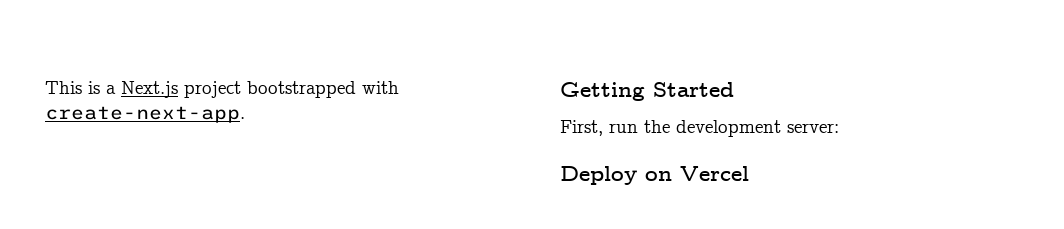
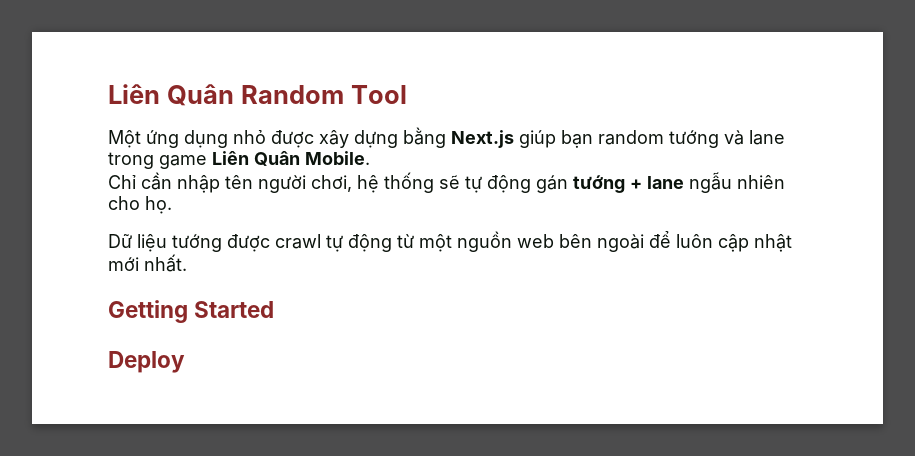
- This is a Next.js project bootstrapped with create-next-app.
+ Liên Quân Random Tool
+ Một ứng dụng nhỏ được xây dựng bằng Next.js giúp bạn random tướng và lane trong game Liên Quân Mobile.
+ Chỉ cần nhập tên người chơi, hệ thống sẽ tự động gán tướng + lane ngẫu nhiên cho họ.
+ Dữ liệu tướng được crawl tự động từ một nguồn web bên ngoài để luôn cập nhật mới nhất.
  Getting Started
- First, run the development server:
- Deploy on Vercel
+ Deploy

